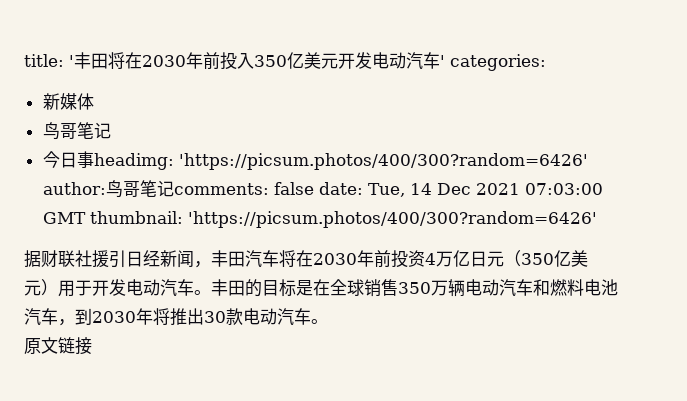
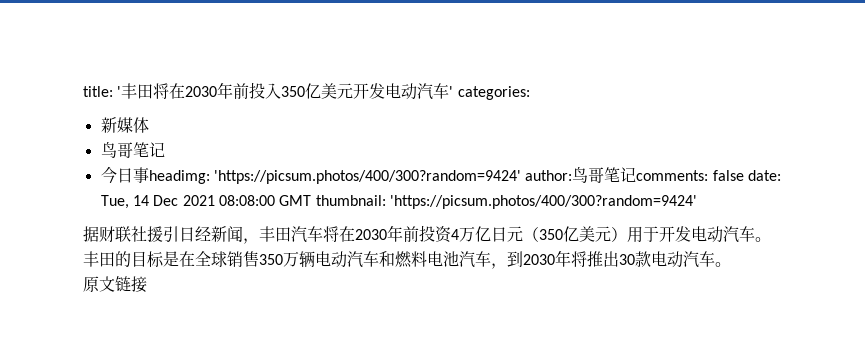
- 今日事headimg: 'https://picsum.photos/400/300?random=6426' author:鸟哥笔记comments: false date: Tue, 14 Dec 2021 07:03:00 GMT thumbnail: 'https://picsum.photos/400/300?random=6426'
+ 今日事headimg: 'https://picsum.photos/400/300?random=9424' author:鸟哥笔记comments: false date: Tue, 14 Dec 2021 08:08:00 GMT thumbnail: 'https://picsum.photos/400/300?random=9424'

